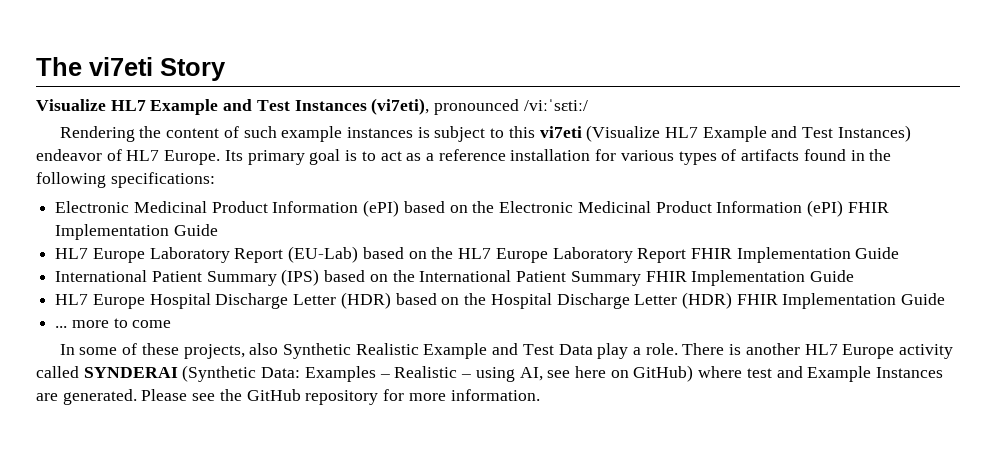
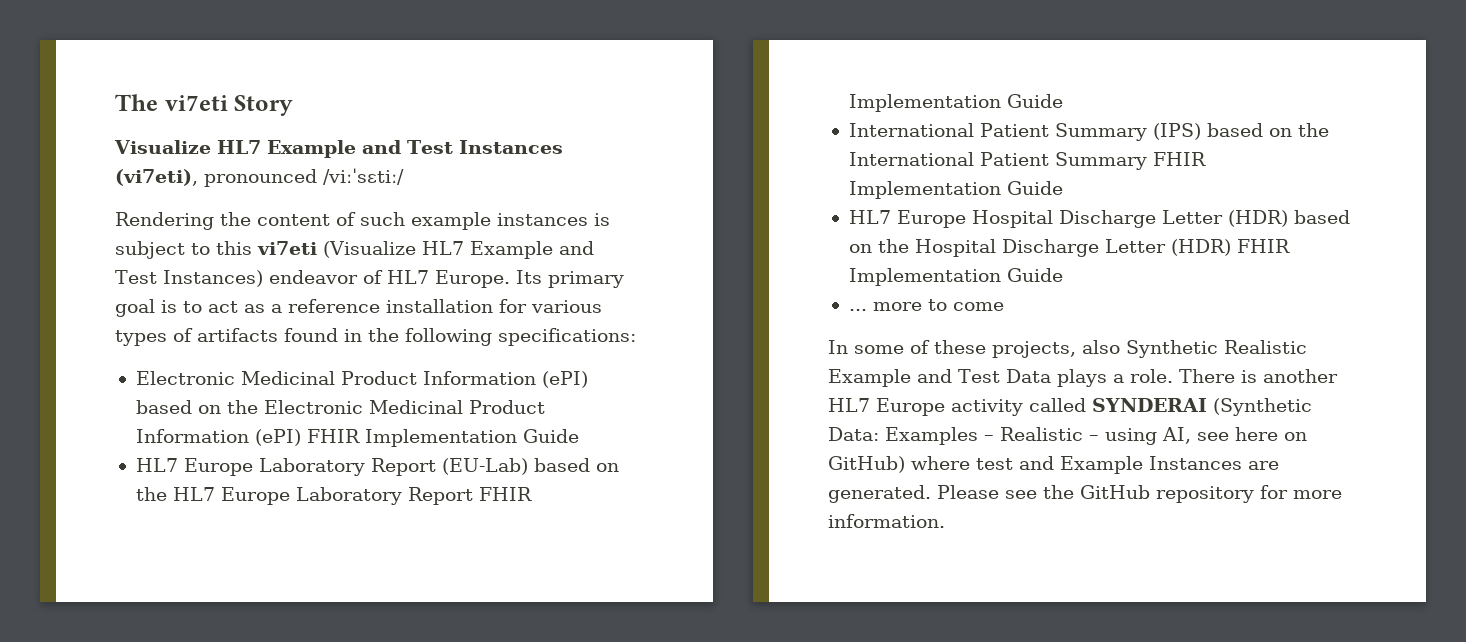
- In some of these projects, also Synthetic Realistic Example and Test Data play a role.
+ In some of these projects, also Synthetic Realistic Example and Test Data plays a role.

